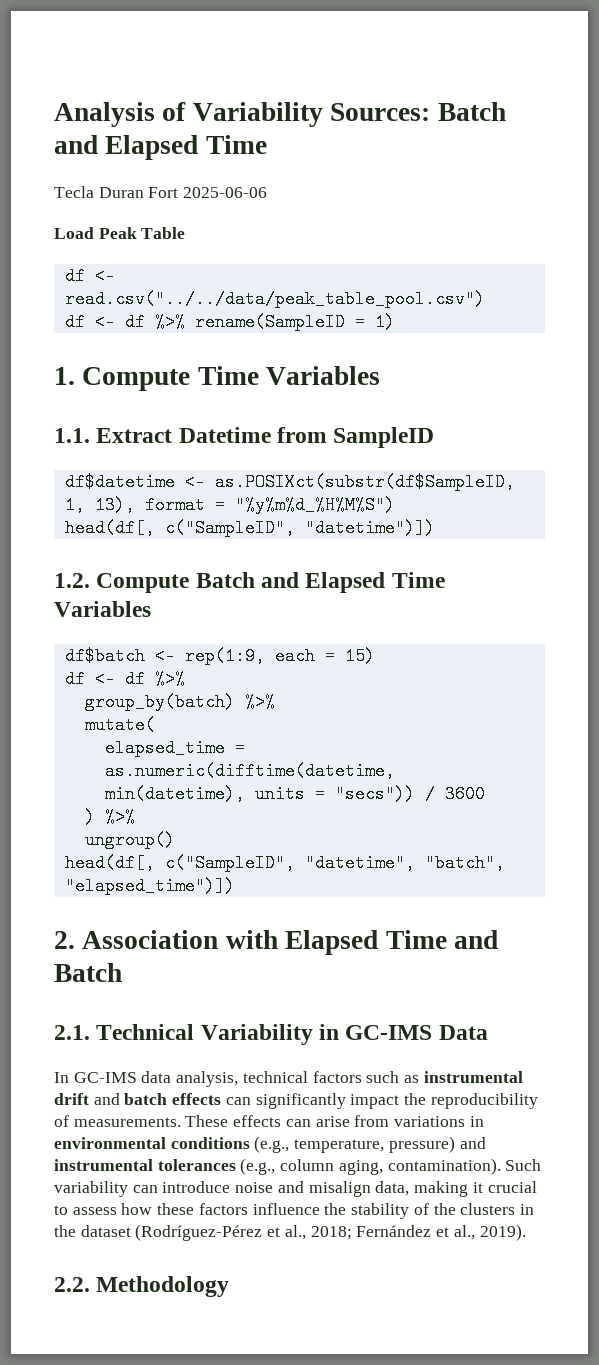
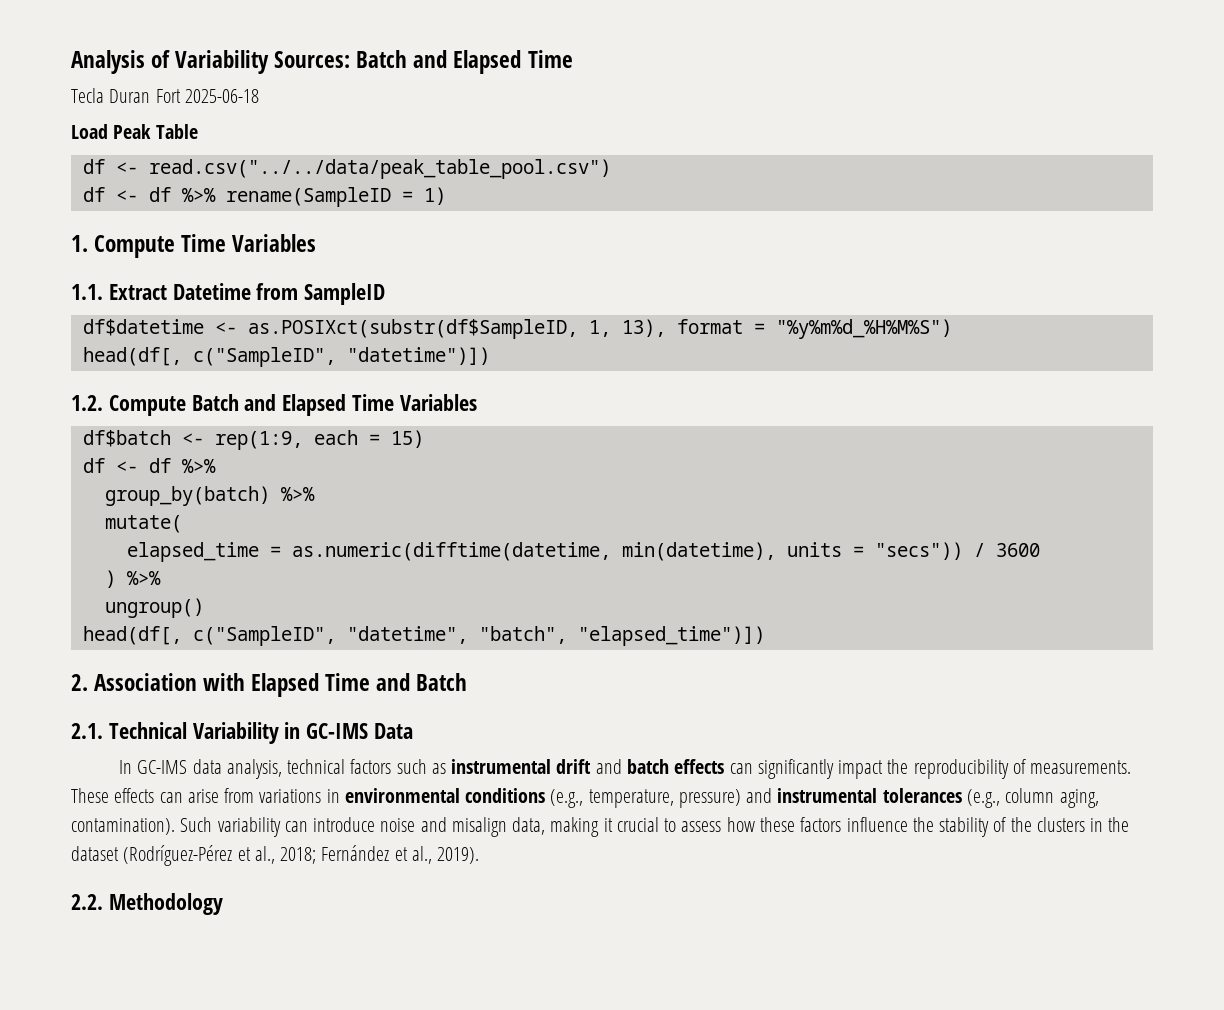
- Tecla Duran Fort 2025-06-06
+ Tecla Duran Fort 2025-06-18

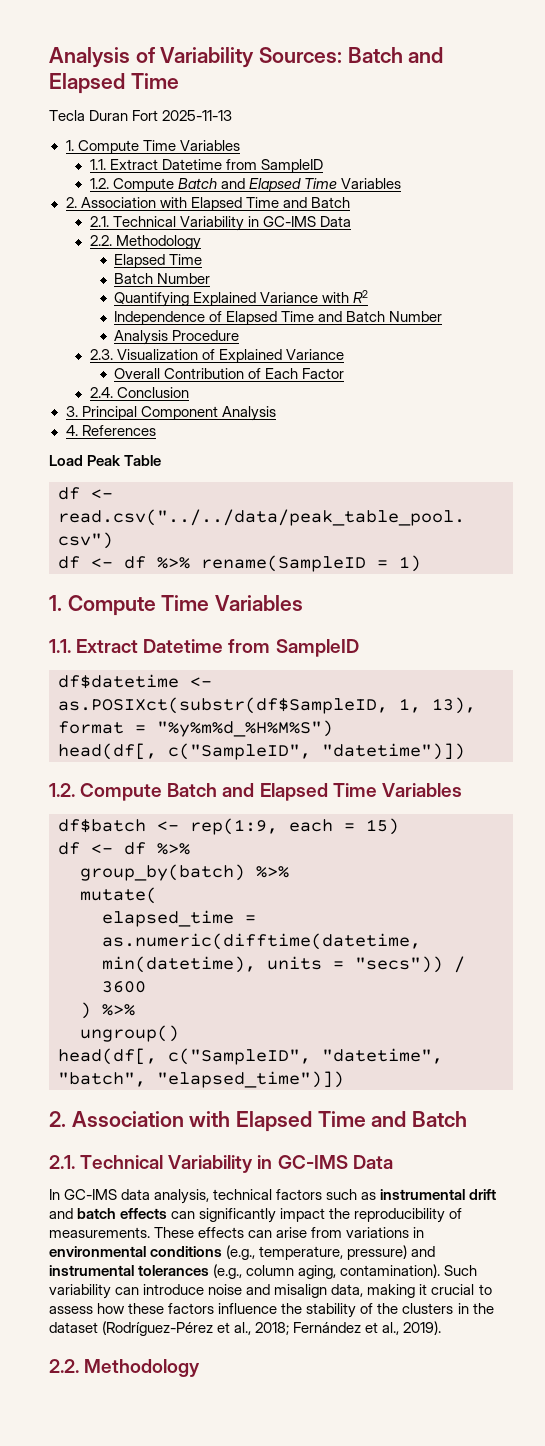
- Tecla Duran Fort 2025-06-18
+ Tecla Duran Fort 2025-11-13
+ 1. Compute Time Variables
+ 1.1. Extract Datetime from SampleID
+ 1.2. Compute Batch and Elapsed Time Variables
+ 2. Association with Elapsed Time and Batch
+ 2.1. Technical Variability in GC-IMS Data
+ 2.2. Methodology
+ Elapsed Time
+ Batch Number
+ Quantifying Explained Variance with R2
+ Independence of Elapsed Time and Batch Number
+ Analysis Procedure
+ 2.3. Visualization of Explained Variance
+ Overall Contribution of Each Factor
+ 2.4. Conclusion
+ 3. Principal Component Analysis
+ 4. References

